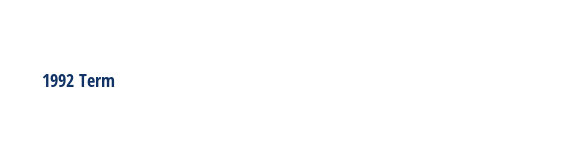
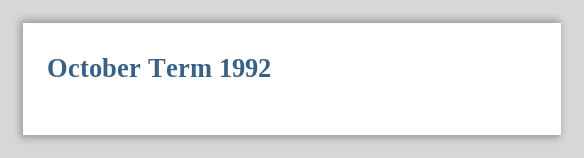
- 1992 Term
+ October Term 1992

